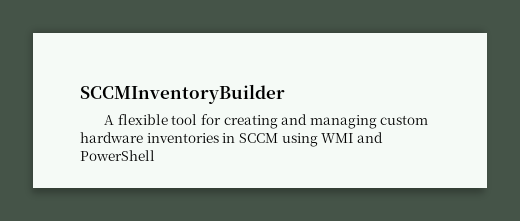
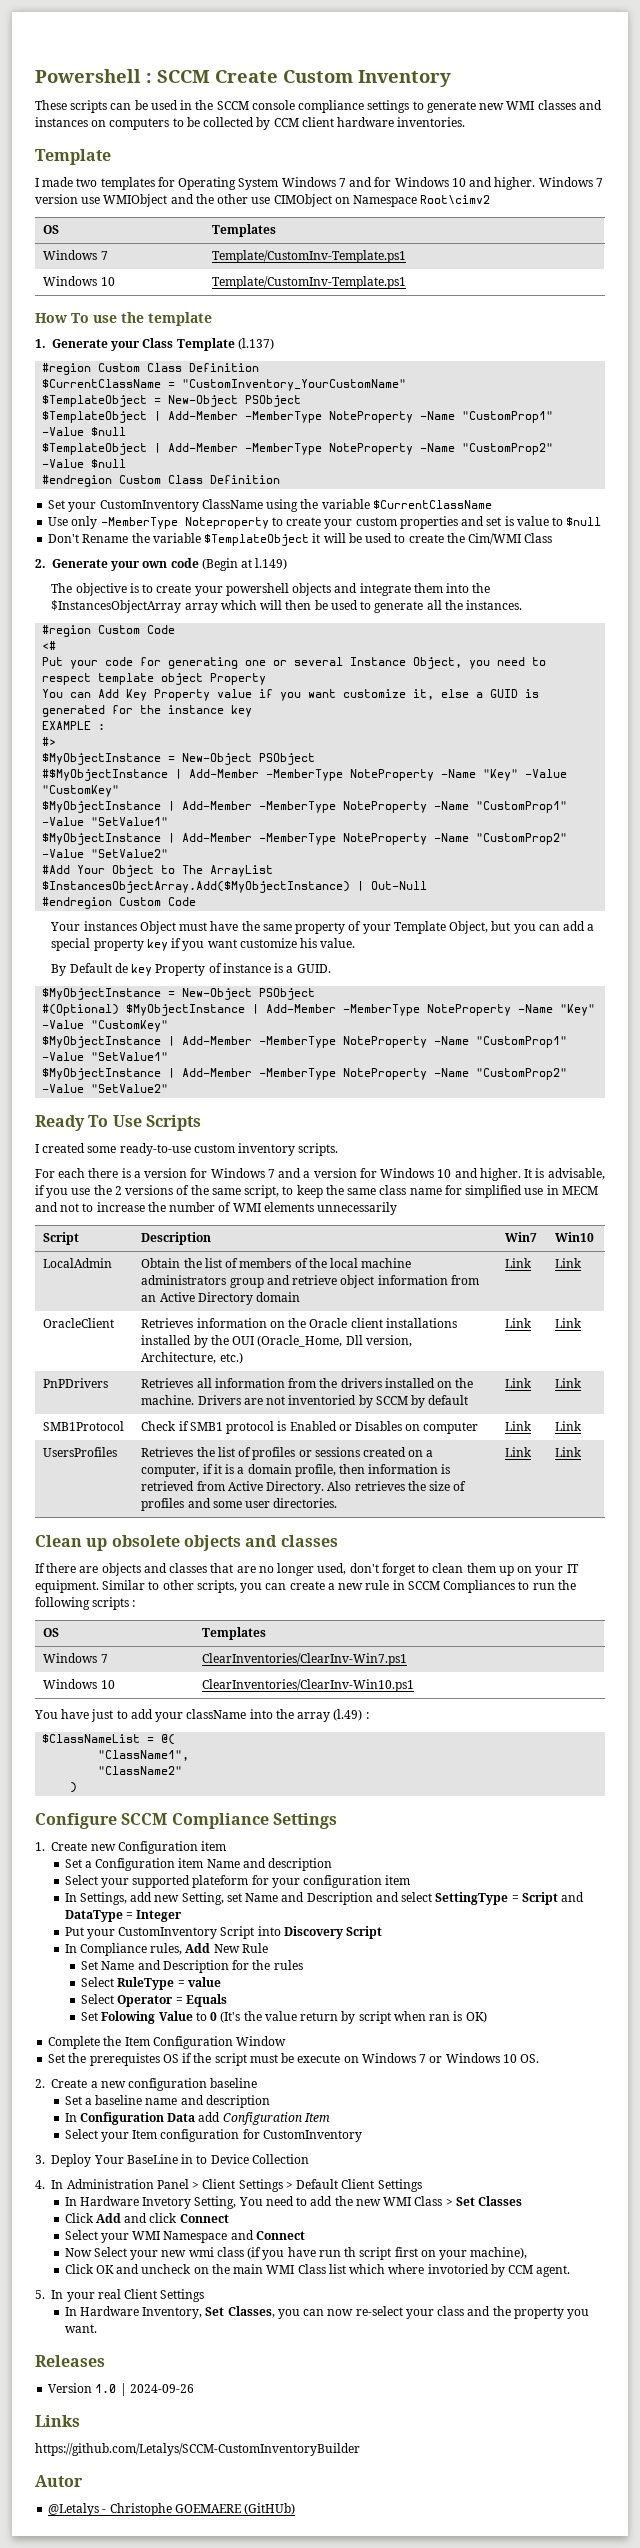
- SCCMInventoryBuilder
- A flexible tool for creating and managing custom hardware inventories in SCCM using WMI and PowerShell
+ Powershell : SCCM Create Custom Inventory
+ These scripts can be used in the SCCM console compliance settings to generate new WMI classes and instances on computers to be collected by CCM client hardware inventories.
+ Template
+ I made two templates for Operating System Windows 7 and for Windows 10 and higher. Windows 7 version use WMIObject and the other use CIMObject on Namespace Root\cimv2
+ OS | Templates
+ Windows 7 | Template/CustomInv-Template.ps1
+ Windows 10 | Template/CustomInv-Template.ps1
+ How To use the template
+ 1. Generate your Class Template (l.137)
+ #region Custom Class Definition
+ $CurrentClassName = "CustomInventory_YourCustomName"
+ $TemplateObject = New-Object PSObject
+ $TemplateObject | Add-Member -MemberType NoteProperty -Name "CustomProp1" -Value $null
+ $TemplateObject | Add-Member -MemberType NoteProperty -Name "CustomProp2" -Value $null
+ #endregion Custom Class Definition
+ Set your CustomInventory ClassName using the variable $CurrentClassName
+ Use only -MemberType Noteproperty to create your custom properties and set is value to $null
+ Don't Rename the variable $TemplateObject it will be used to create the Cim/WMI Class
+ 2. Generate your own code (Begin at l.149)
+ The objective is to create your powershell objects and integrate them into the $InstancesObjectArray array which will then be used to generate all the instances.
+ #region Custom Code
+ <#
+ Put your code for generating one or several Instance Object, you need to respect template object Property
+ You can Add Key Property value if you want customize it, else a GUID is generated for the instance key
+ EXAMPLE :
+ #>
+ $MyObjectInstance = New-Object PSObject
+ #$MyObjectInstance | Add-Member -MemberType NoteProperty -Name "Key" -Value "CustomKey"
+ $MyObjectInstance | Add-Member -MemberType NoteProperty -Name "CustomProp1" -Value "SetValue1"
+ $MyObjectInstance | Add-Member -MemberType NoteProperty -Name "CustomProp2" -Value "SetValue2"
+ #Add Your Object to The ArrayList
+ $InstancesObjectArray.Add($MyObjectInstance) | Out-Null
+ #endregion Custom Code
+ Your instances Object must have the same property of your Template Object, but you can add a special property key if you want customize his value.
+ By Default de key Property of instance is a GUID.
+ $MyObjectInstance = New-Object PSObject
+ #(Optional) $MyObjectInstance | Add-Member -MemberType NoteProperty -Name "Key" -Value "CustomKey"
+ $MyObjectInstance | Add-Member -MemberType NoteProperty -Name "CustomProp1" -Value "SetValue1"
+ $MyObjectInstance | Add-Member -MemberType NoteProperty -Name "CustomProp2" -Value "SetValue2"
+ Ready To Use Scripts
+ I created some ready-to-use custom inventory scripts.
+ For each there is a version for Windows 7 and a version for Windows 10 and higher. It is advisable, if you use the 2 versions of the same script, to keep the same class name for simplified use in MECM and not to increase the number of WMI elements unnecessarily
+ Script | Description | Win7 | Win10
+ LocalAdmin | Obtain the list of members of the local machine administrators group and retrieve object information from an Active Directory domain | Link | Link
+ OracleClient | Retrieves information on the Oracle client installations installed by the OUI (Oracle_Home, Dll version, Architecture, etc.) | Link | Link
+ PnPDrivers | Retrieves all information from the drivers installed on the machine. Drivers are not inventoried by SCCM by default | Link | Link
+ SMB1Protocol | Check if SMB1 protocol is Enabled or Disables on computer | Link | Link
+ UsersProfiles | Retrieves the list of profiles or sessions created on a computer, if it is a domain profile, then information is retrieved from Active Directory. Also retrieves the size of profiles and some user directories. | Link | Link
+ Clean up obsolete objects and classes
+ If there are objects and classes that are no longer used, don't forget to clean them up on your IT equipment. Similar to other scripts, you can create a new rule in SCCM Compliances to run the following scripts :
+ OS | Templates
+ Windows 7 | ClearInventories/ClearInv-Win7.ps1
+ Windows 10 | ClearInventories/ClearInv-Win10.ps1
+ You have just to add your className into the array (l.49) :
+ $ClassNameList = @(
+ "ClassName1",
+ "ClassName2"
+ )
+ Configure SCCM Compliance Settings
+ 1. Create new Configuration item
+ Set a Configuration item Name and description
+ Select your supported plateform for your configuration item
+ In Settings, add new Setting, set Name and Description and select SettingType = Script and DataType = Integer
+ Put your CustomInventory Script into Discovery Script
+ In Compliance rules, Add New Rule
+ Set Name and Description for the rules
+ Select RuleType = value
+ Select Operator = Equals
+ Set Folowing Value to 0 (It's the value return by script when ran is OK)
+ Complete the Item Configuration Window
+ Set the prerequistes OS if the script must be execute on Windows 7 or Windows 10 OS.
+ 2. Create a new configuration baseline
+ Set a baseline name and description
+ In Configuration Data add Configuration Item
+ Select your Item configuration for CustomInventory
+ 3. Deploy Your BaseLine in to Device Collection
+ 4. In Administration Panel > Client Settings > Default Client Settings
+ In Hardware Invetory Setting, You need to add the new WMI Class > Set Classes
+ Click Add and click Connect
+ Select your WMI Namespace and Connect
+ Now Select your new wmi class (if you have run th script first on your machine),
+ Click OK and uncheck on the main WMI Class list which where invotoried by CCM agent.
+ 5. In your real Client Settings
+ In Hardware Inventory, Set Classes, you can now re-select your class and the property you want.
+ Releases
+ Version 1.0 | 2024-09-26
+ Links
+ https://github.com/Letalys/SCCM-CustomInventoryBuilder
+ Autor
+ @Letalys - Christophe GOEMAERE (GitHUb)

